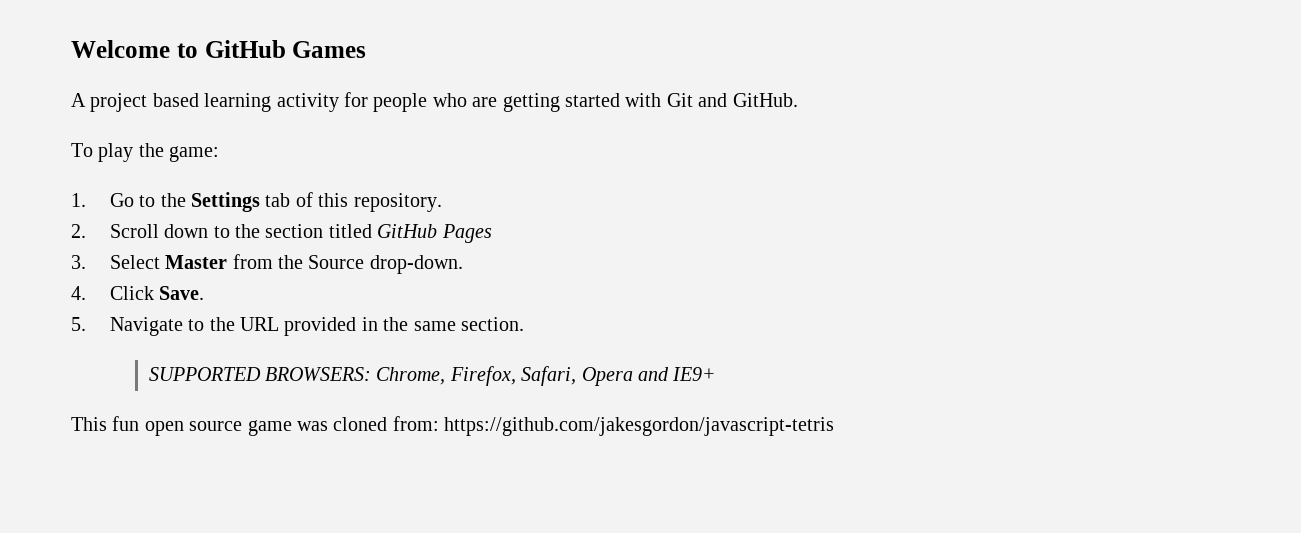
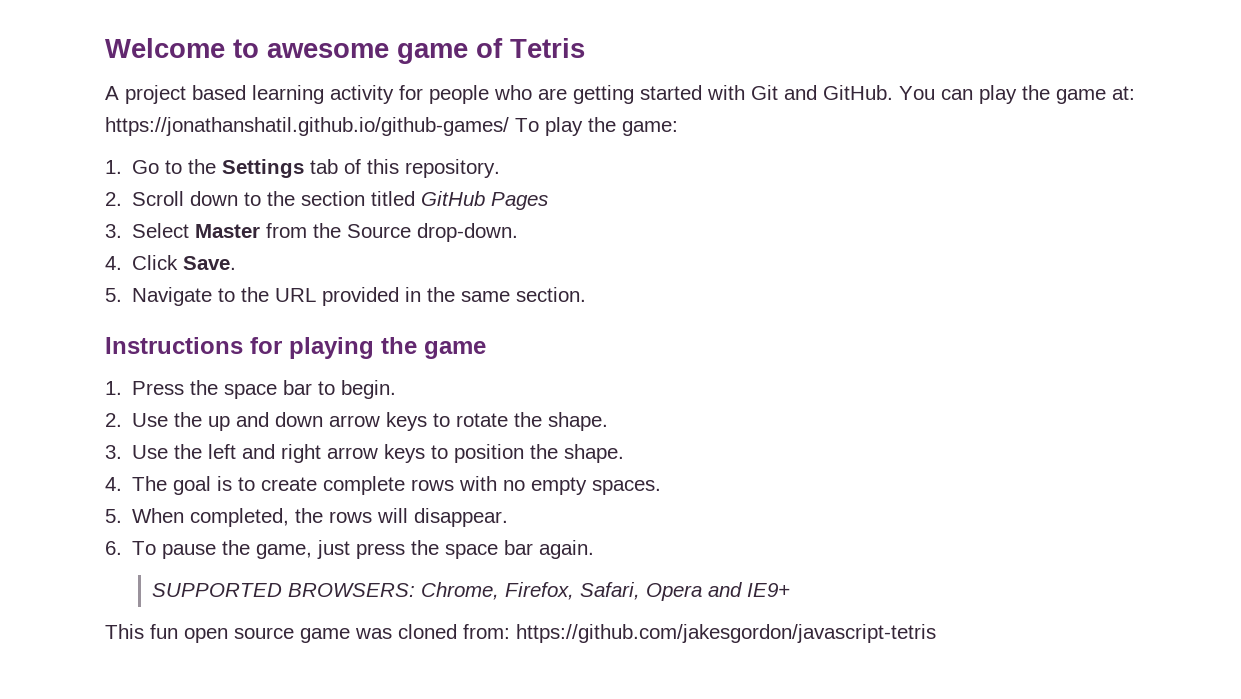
- Welcome to GitHub Games
+ Welcome to awesome game of Tetris
- A project based learning activity for people who are getting started with Git and GitHub.
- To play the game:
+ A project based learning activity for people who are getting started with Git and GitHub. You can play the game at: https://jonathanshatil.github.io/github-games/ To play the game:
+ Instructions for playing the game
+ 1. Press the space bar to begin.
+ 2. Use the up and down arrow keys to rotate the shape.
+ 3. Use the left and right arrow keys to position the shape.
+ 4. The goal is to create complete rows with no empty spaces.
+ 5. When completed, the rows will disappear.
+ 6. To pause the game, just press the space bar again.

